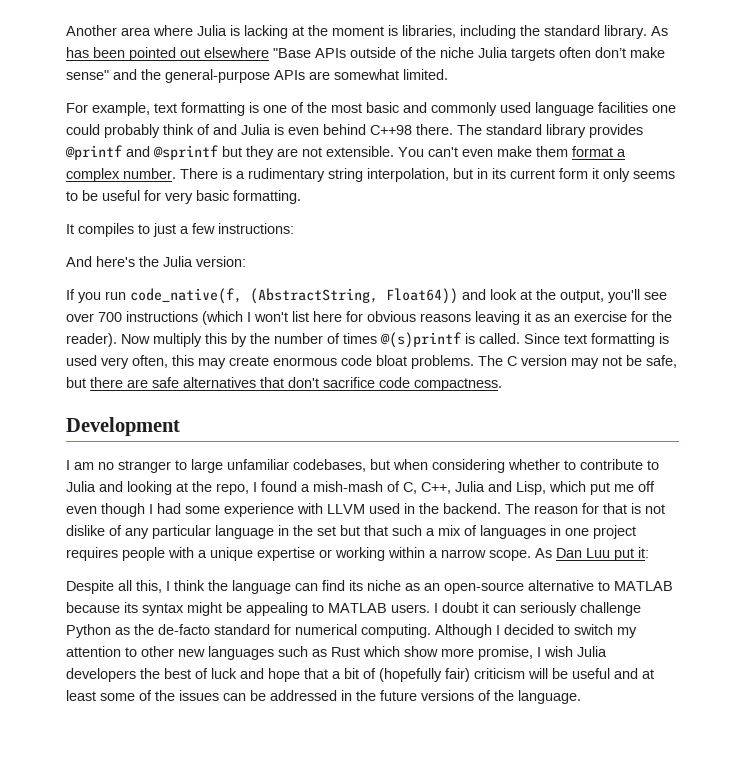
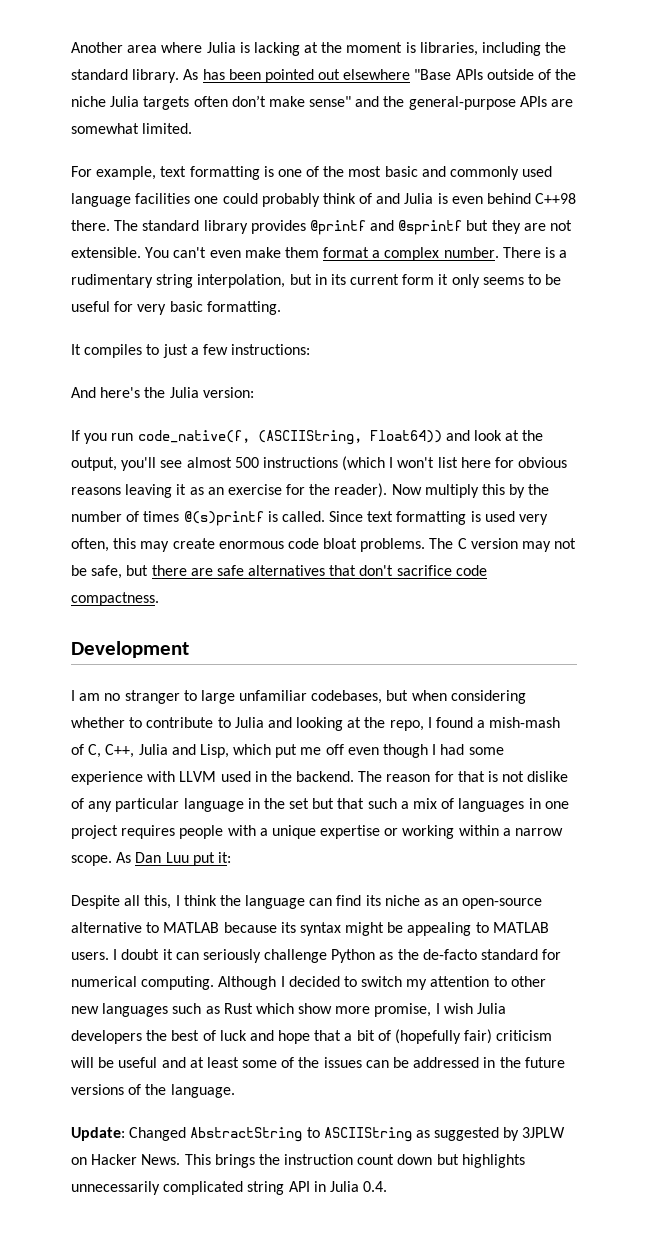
- If you run code_native(f, (AbstractString, Float64)) and look at the output, you'll see over 700 instructions (which I won't list here for obvious reasons leaving it as an exercise for the reader).
+ If you run code_native(f, (ASCIIString, Float64)) and look at the output, you'll see almost 500 instructions (which I won't list here for obvious reasons leaving it as an exercise for the reader).
+ Update: Changed AbstractString to ASCIIString as suggested by 3JPLW on Hacker News. This brings the instruction count down but highlights unnecessarily complicated string API in Julia 0.4.

